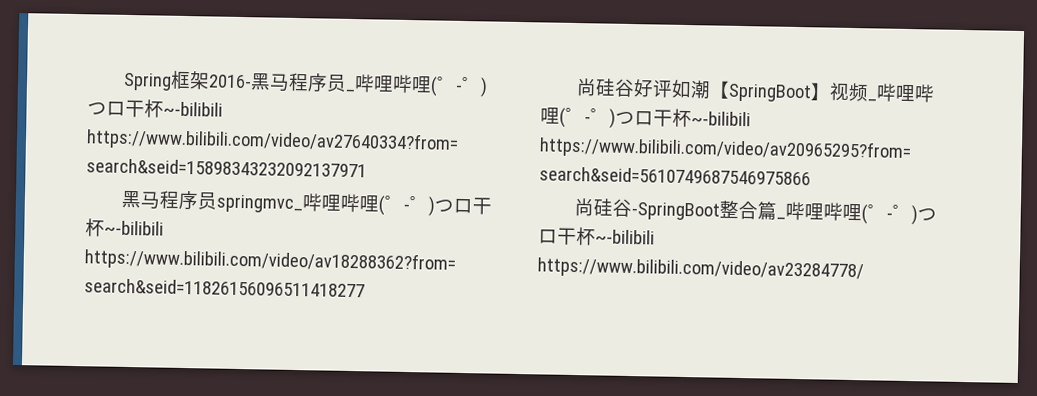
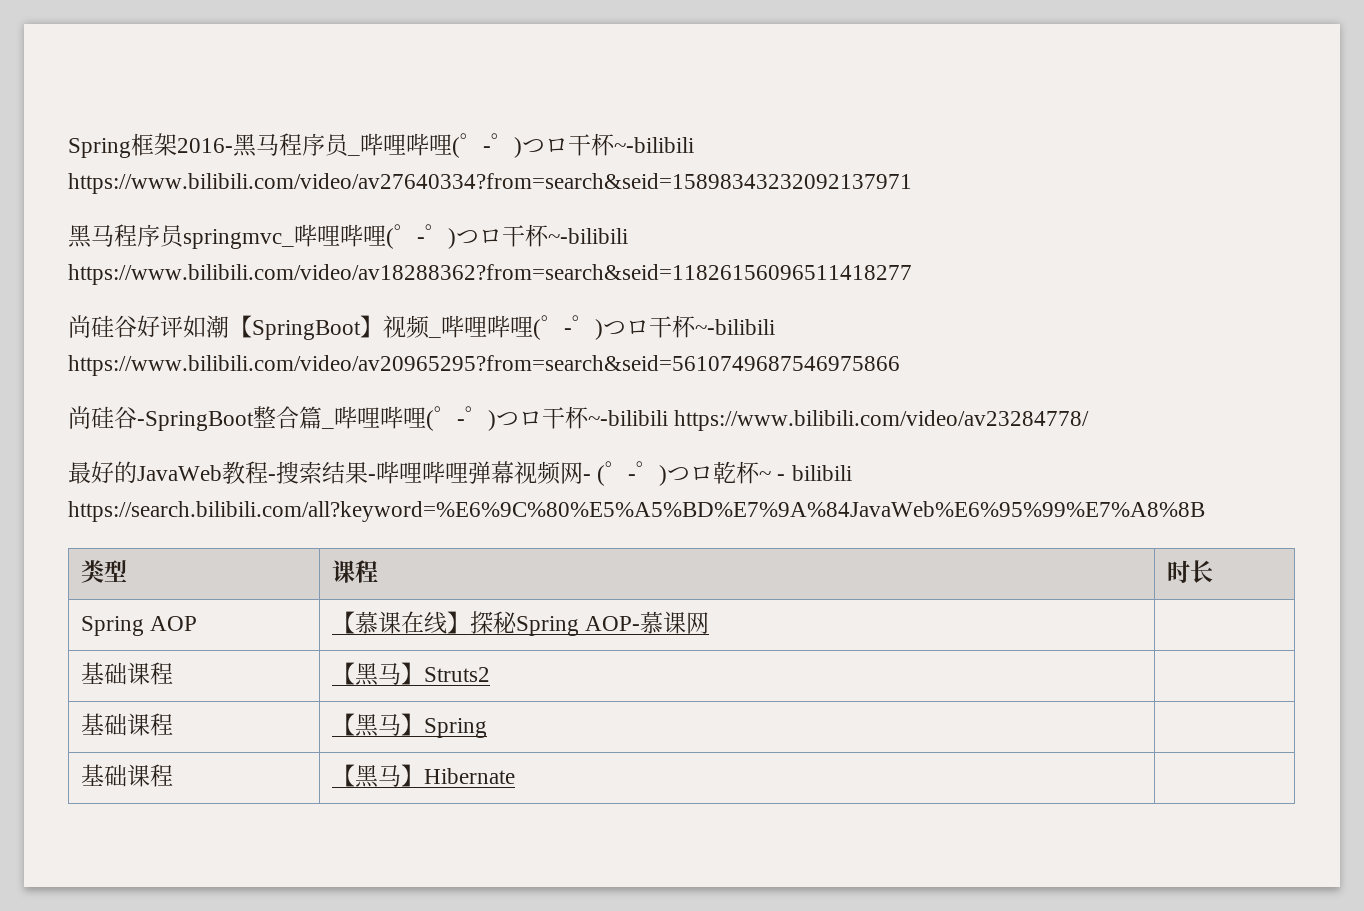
+ 最好的JavaWeb教程-搜索结果-哔哩哔哩弹幕视频网- (゜-゜)つロ乾杯~ - bilibili https://search.bilibili.com/all?keyword=%E6%9C%80%E5%A5%BD%E7%9A%84JavaWeb%E6%95%99%E7%A8%8B
+ 类型 | 课程 | 时长
+ Spring AOP | 【慕课在线】探秘Spring AOP-慕课网 |
+ 基础课程 | 【黑马】Struts2 |
+ 基础课程 | 【黑马】Spring |
+ 基础课程 | 【黑马】Hibernate |

